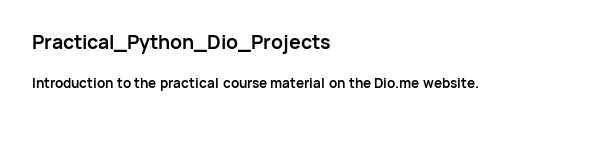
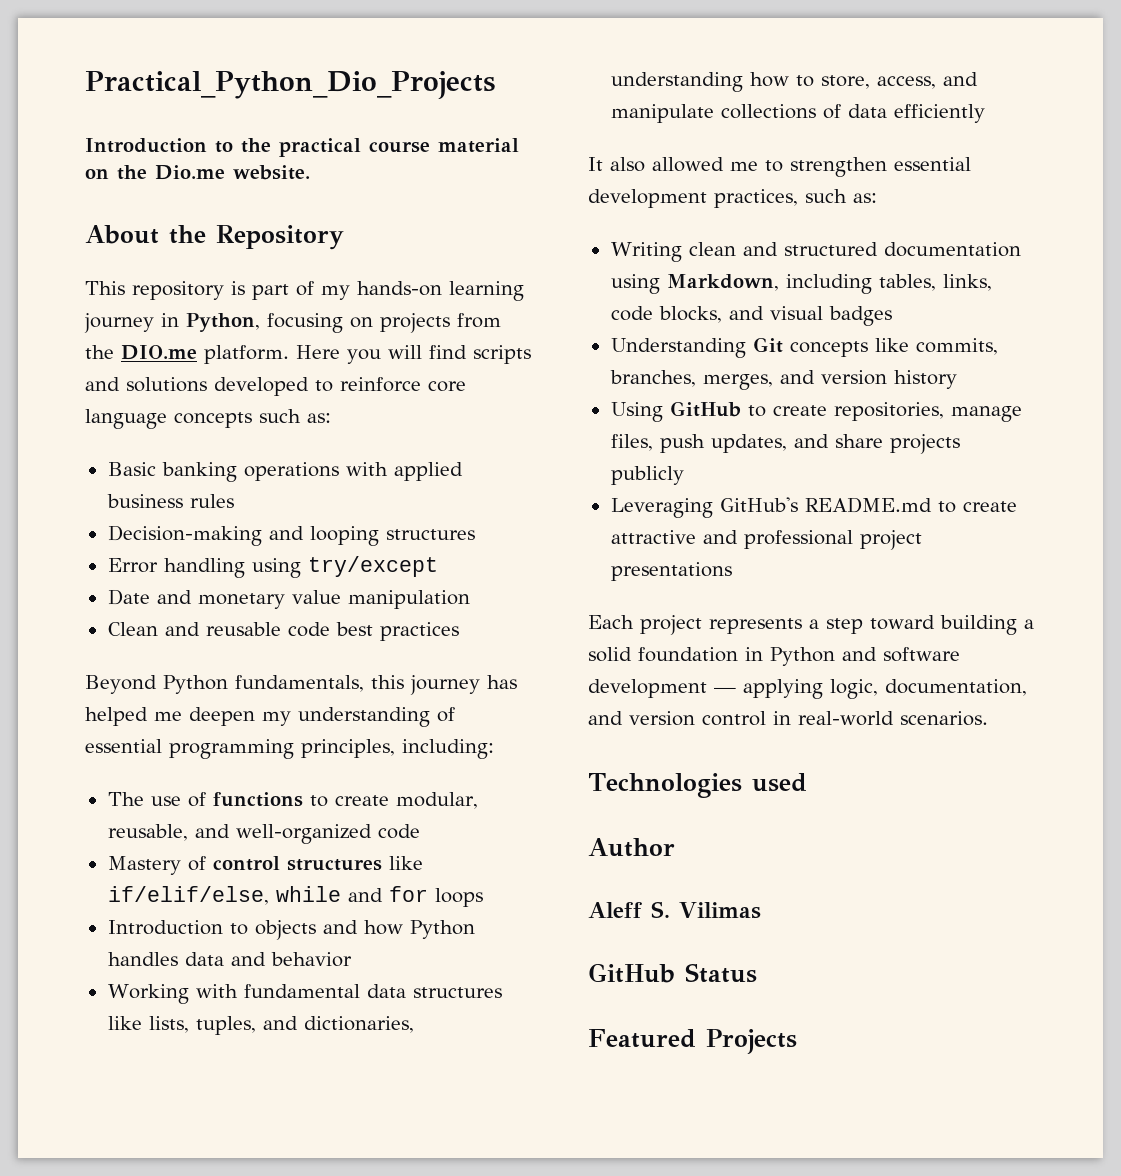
+ About the Repository
+ This repository is part of my hands-on learning journey in Python, focusing on projects from the DIO.me platform. Here you will find scripts and solutions developed to reinforce core language concepts such as:
+ Basic banking operations with applied business rules
+ Decision-making and looping structures
+ Error handling using try/except
+ Date and monetary value manipulation
+ Clean and reusable code best practices
+ Beyond Python fundamentals, this journey has helped me deepen my understanding of essential programming principles, including:
+ The use of functions to create modular, reusable, and well-organized code
+ Mastery of control structures like if/elif/else, while and for loops
+ Introduction to objects and how Python handles data and behavior
+ Working with fundamental data structures like lists, tuples, and dictionaries, understanding how to store, access, and manipulate collections of data efficiently
+ It also allowed me to strengthen essential development practices, such as:
+ Writing clean and structured documentation using Markdown, including tables, links, code blocks, and visual badges
+ Understanding Git concepts like commits, branches, merges, and version history
+ Using GitHub to create repositories, manage files, push updates, and share projects publicly
+ Leveraging GitHub's README.md to create attractive and professional project presentations
+ Each project represents a step toward building a solid foundation in Python and software development — applying logic, documentation, and version control in real-world scenarios.
+ Technologies used
+ Author
+ Aleff S. Vilimas
+ GitHub Status
+ Featured Projects

